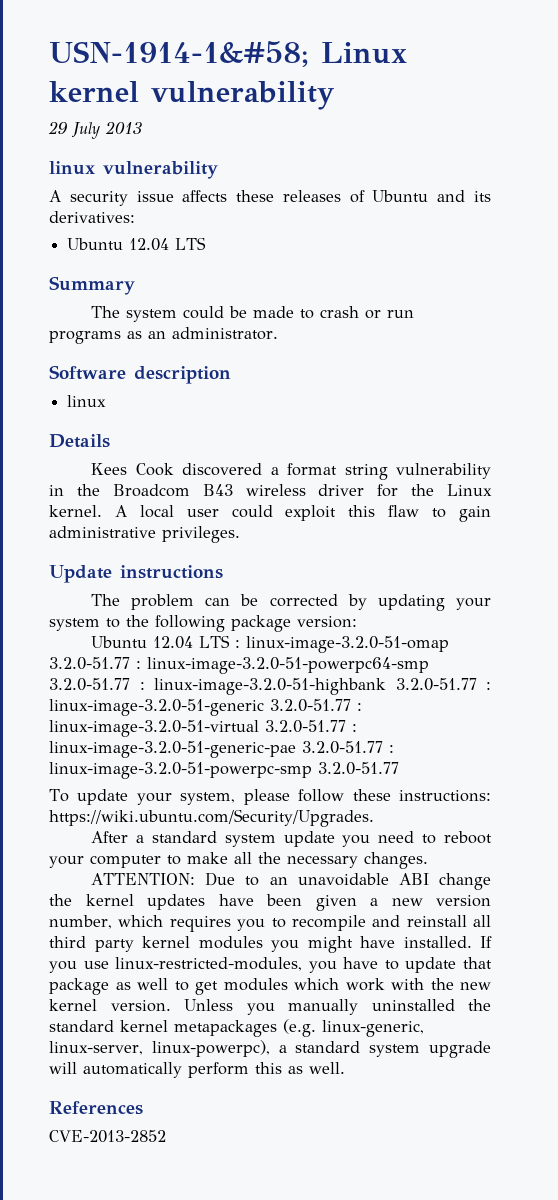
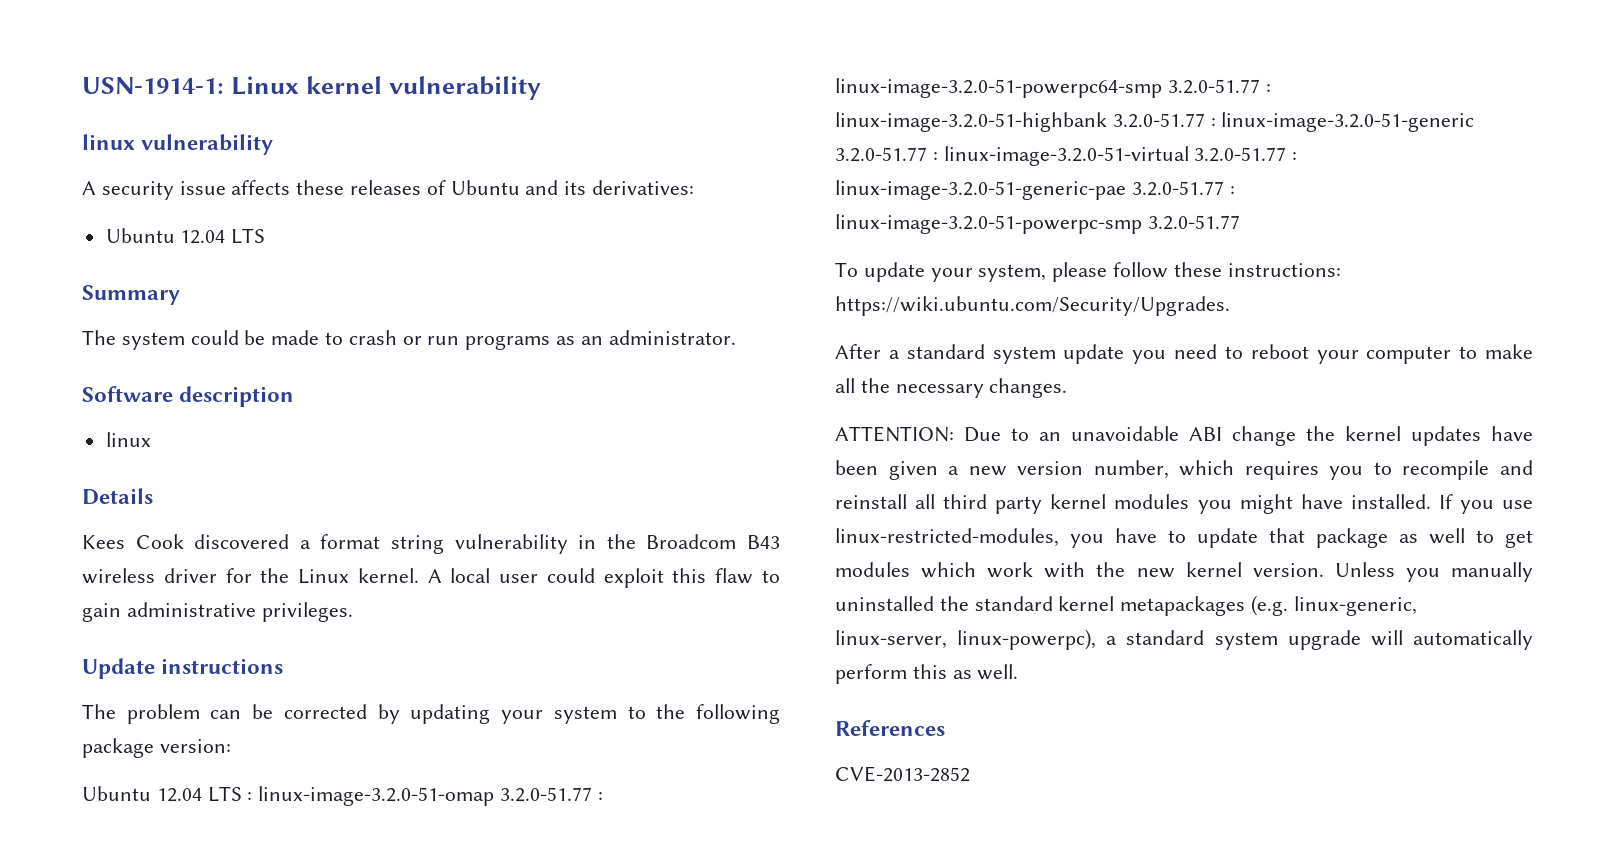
- USN-1914-1&#58; Linux kernel vulnerability
+ USN-1914-1: Linux kernel vulnerability
- 29 July 2013

